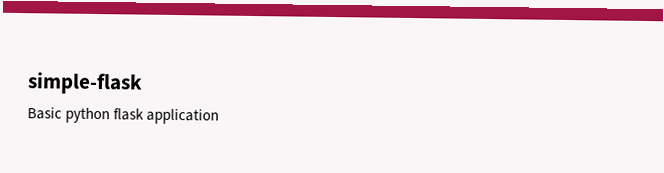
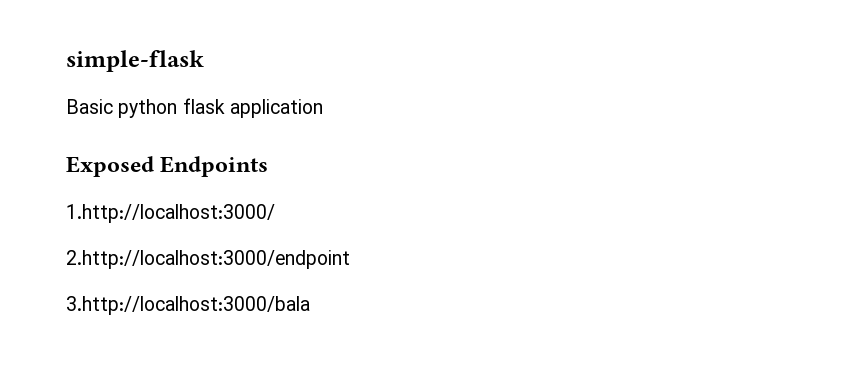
+ Exposed Endpoints
+ 1.http://localhost:3000/
+ 2.http://localhost:3000/endpoint
+ 3.http://localhost:3000/bala

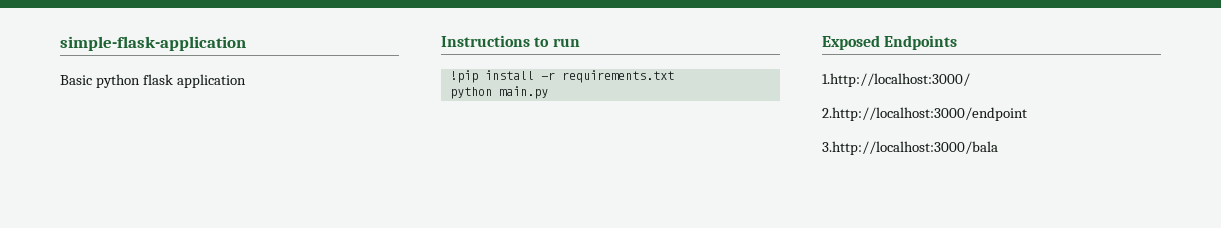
- simple-flask
+ simple-flask-application
+ Instructions to run
+ !pip install -r requirements.txt
+ python main.py

